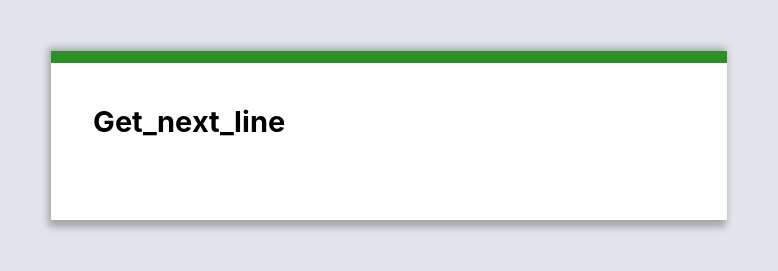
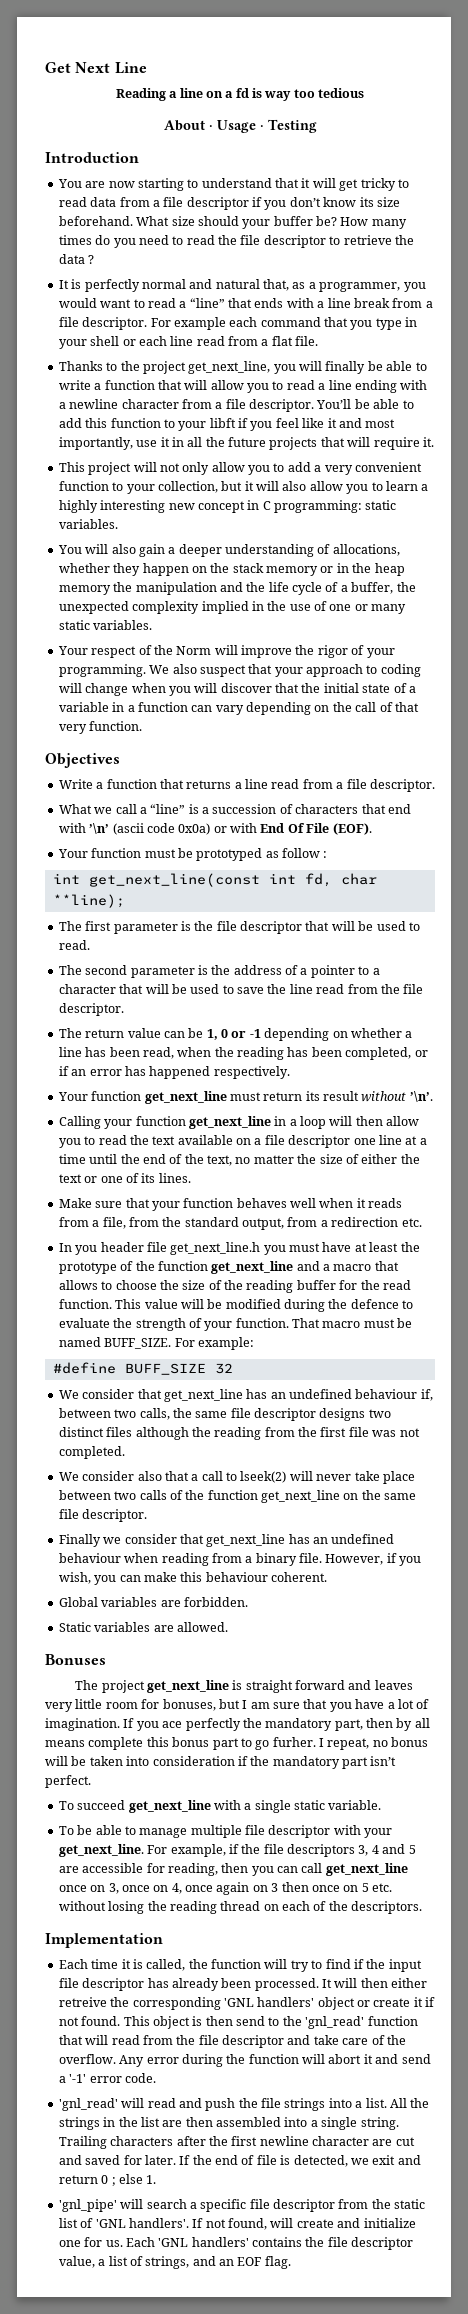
- Get_next_line
+ Get Next Line
+ Reading a line on a fd is way too tedious
+ About · Usage · Testing
+ Introduction
+ You are now starting to understand that it will get tricky to read data from a file descriptor if you don’t know its size beforehand. What size should your buffer be? How many times do you need to read the file descriptor to retrieve the data ?
+ It is perfectly normal and natural that, as a programmer, you would want to read a “line” that ends with a line break from a file descriptor. For example each command that you type in your shell or each line read from a flat file.
+ Thanks to the project get_next_line, you will finally be able to write a function that will allow you to read a line ending with a newline character from a file descriptor. You’ll be able to add this function to your libft if you feel like it and most importantly, use it in all the future projects that will require it.
+ This project will not only allow you to add a very convenient function to your collection, but it will also allow you to learn a highly interesting new concept in C programming: static variables.
+ You will also gain a deeper understanding of allocations, whether they happen on the stack memory or in the heap memory the manipulation and the life cycle of a buffer, the unexpected complexity implied in the use of one or many static variables.
+ Your respect of the Norm will improve the rigor of your programming. We also suspect that your approach to coding will change when you will discover that the initial state of a variable in a function can vary depending on the call of that very function.
+ Objectives
+ Write a function that returns a line read from a file descriptor.
+ What we call a “line” is a succession of characters that end with ’\n’ (ascii code 0x0a) or with End Of File (EOF).
+ Your function must be prototyped as follow :
+ int get_next_line(const int fd, char **line);
+ The first parameter is the file descriptor that will be used to read.
+ The second parameter is the address of a pointer to a character that will be used to save the line read from the file descriptor.
+ The return value can be 1, 0 or -1 depending on whether a line has been read, when the reading has been completed, or if an error has happened respectively.
+ Your function get_next_line must return its result without ’\n’.
+ Calling your function get_next_line in a loop will then allow you to read the text available on a file descriptor one line at a time until the end of the text, no matter the size of either the text or one of its lines.
+ Make sure that your function behaves well when it reads from a file, from the standard output, from a redirection etc.
+ In you header file get_next_line.h you must have at least the prototype of the function get_next_line and a macro that allows to choose the size of the reading buffer for the read function. This value will be modified during the defence to evaluate the strength of your function. That macro must be named BUFF_SIZE. For example:
+ #define BUFF_SIZE 32
+ We consider that get_next_line has an undefined behaviour if, between two calls, the same file descriptor designs two distinct files although the reading from the first file was not completed.
+ We consider also that a call to lseek(2) will never take place between two calls of the function get_next_line on the same file descriptor.
+ Finally we consider that get_next_line has an undefined behaviour when reading from a binary file. However, if you wish, you can make this behaviour coherent.
+ Global variables are forbidden.
+ Static variables are allowed.
+ Bonuses
+ The project get_next_line is straight forward and leaves very little room for bonuses, but I am sure that you have a lot of imagination. If you ace perfectly the mandatory part, then by all means complete this bonus part to go furher. I repeat, no bonus will be taken into consideration if the mandatory part isn’t perfect.
+ To succeed get_next_line with a single static variable.
+ To be able to manage multiple file descriptor with your get_next_line. For example, if the file descriptors 3, 4 and 5 are accessible for reading, then you can call get_next_line once on 3, once on 4, once again on 3 then once on 5 etc. without losing the reading thread on each of the descriptors.
+ Implementation
+ Each time it is called, the function will try to find if the input file descriptor has already been processed. It will then either retreive the corresponding 'GNL handlers' object or create it if not found. This object is then send to the 'gnl_read' function that will read from the file descriptor and take care of the overflow. Any error during the function will abort it and send a '-1' error code.
+ 'gnl_read' will read and push the file strings into a list. All the strings in the list are then assembled into a single string. Trailing characters after the first newline character are cut and saved for later. If the end of file is detected, we exit and return 0 ; else 1.
+ 'gnl_pipe' will search a specific file descriptor from the static list of 'GNL handlers'. If not found, will create and initialize one for us. Each 'GNL handlers' contains the file descriptor value, a list of strings, and an EOF flag.

